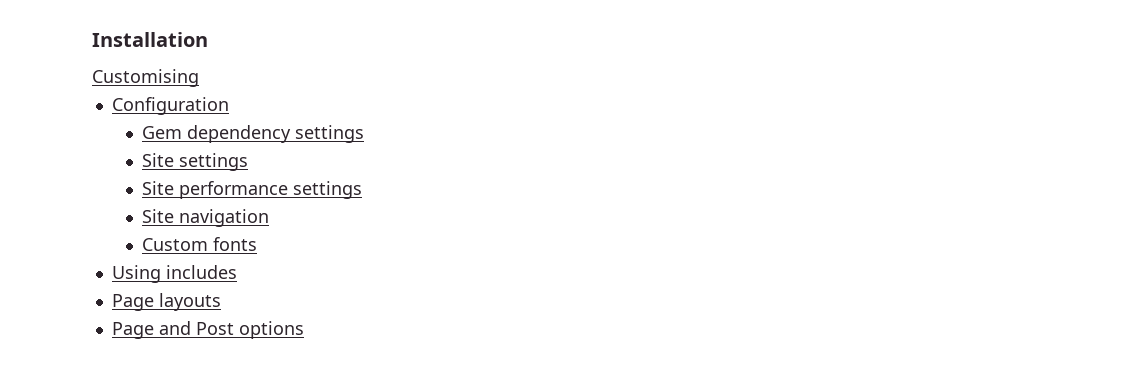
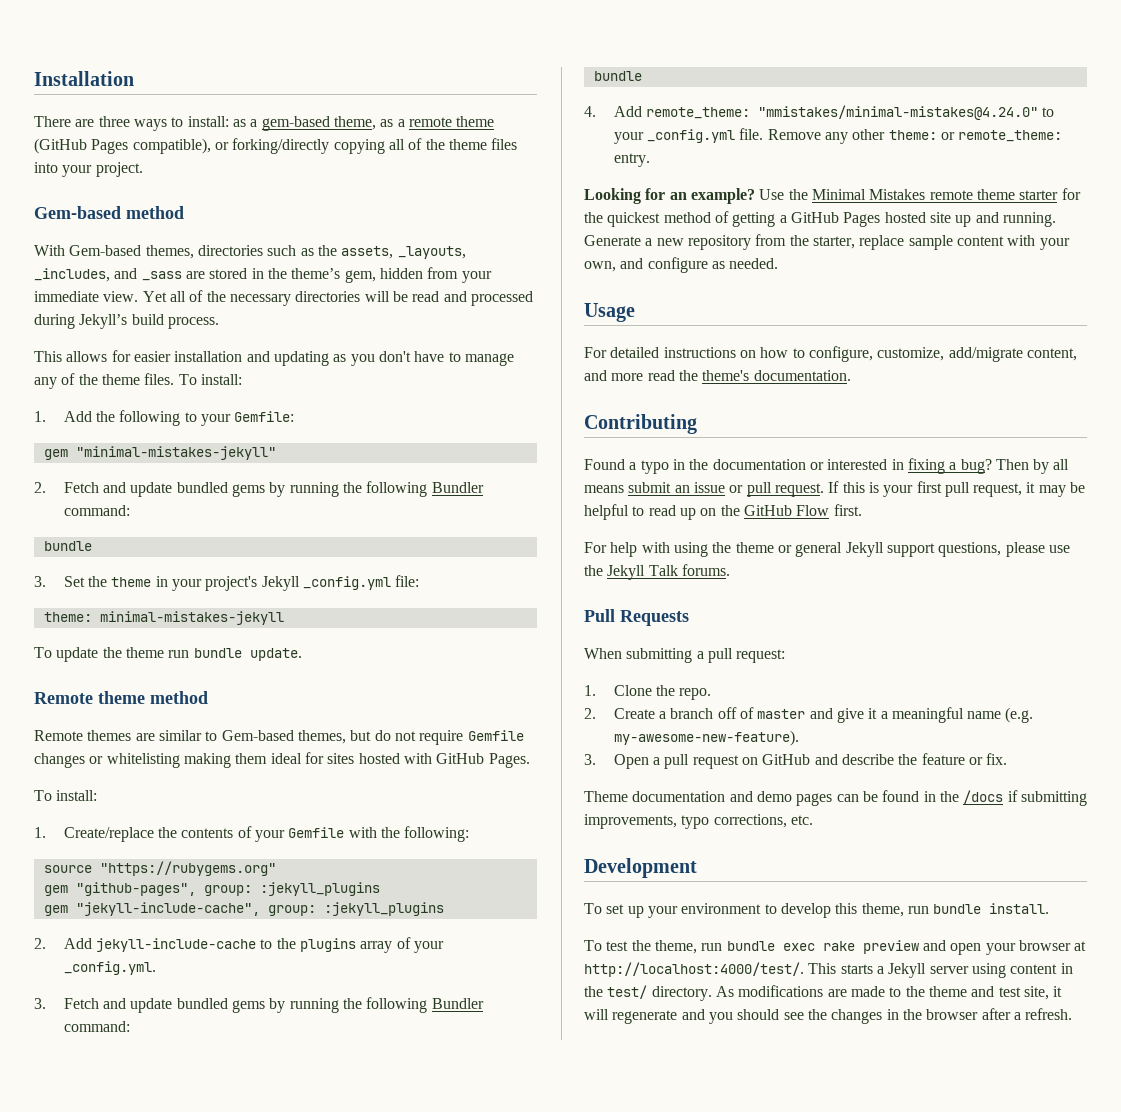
- Customising
- Configuration
- Gem dependency settings
- Site settings
- Site performance settings
- Site navigation
- Custom fonts
- Using includes
- Page layouts
- Page and Post options
+ There are three ways to install: as a gem-based theme, as a remote theme (GitHub Pages compatible), or forking/directly copying all of the theme files into your project.
+ Gem-based method
+ With Gem-based themes, directories such as the assets, _layouts, _includes, and _sass are stored in the theme’s gem, hidden from your immediate view. Yet all of the necessary directories will be read and processed during Jekyll’s build process.
+ This allows for easier installation and updating as you don't have to manage any of the theme files. To install:
+ 1. Add the following to your Gemfile:
+ gem "minimal-mistakes-jekyll"
+ 2. Fetch and update bundled gems by running the following Bundler command:
+ bundle
+ 3. Set the theme in your project's Jekyll _config.yml file:
+ theme: minimal-mistakes-jekyll
+ To update the theme run bundle update.
+ Remote theme method
+ Remote themes are similar to Gem-based themes, but do not require Gemfile changes or whitelisting making them ideal for sites hosted with GitHub Pages.
+ To install:
+ 1. Create/replace the contents of your Gemfile with the following:
+ source "https://rubygems.org"
+ gem "github-pages", group: :jekyll_plugins
+ gem "jekyll-include-cache", group: :jekyll_plugins
+ 2. Add jekyll-include-cache to the plugins array of your _config.yml.
+ 3. Fetch and update bundled gems by running the following Bundler command:
+ bundle
+ 4. Add remote_theme: "mmistakes/minimal-mistakes@4.24.0" to your _config.yml file. Remove any other theme: or remote_theme: entry.
+ Looking for an example? Use the Minimal Mistakes remote theme starter for the quickest method of getting a GitHub Pages hosted site up and running. Generate a new repository from the starter, replace sample content with your own, and configure as needed.
+ Usage
+ For detailed instructions on how to configure, customize, add/migrate content, and more read the theme's documentation.
+ Contributing
+ Found a typo in the documentation or interested in fixing a bug? Then by all means submit an issue or pull request. If this is your first pull request, it may be helpful to read up on the GitHub Flow first.
+ For help with using the theme or general Jekyll support questions, please use the Jekyll Talk forums.
+ Pull Requests
+ When submitting a pull request:
+ 1. Clone the repo.
+ 2. Create a branch off of master and give it a meaningful name (e.g. my-awesome-new-feature).
+ 3. Open a pull request on GitHub and describe the feature or fix.
+ Theme documentation and demo pages can be found in the /docs if submitting improvements, typo corrections, etc.
+ Development
+ To set up your environment to develop this theme, run bundle install.
+ To test the theme, run bundle exec rake preview and open your browser at http://localhost:4000/test/. This starts a Jekyll server using content in the test/ directory. As modifications are made to the theme and test site, it will regenerate and you should see the changes in the browser after a refresh.

